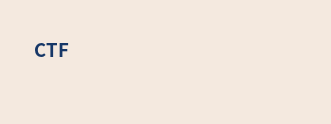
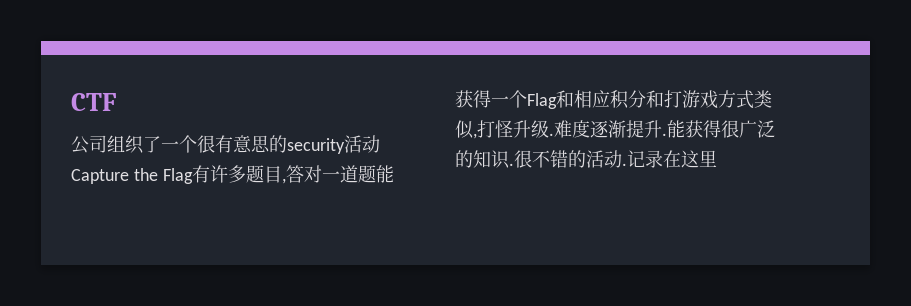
+ 公司组织了一个很有意思的security活动Capture the Flag有许多题目,答对一道题能获得一个Flag和相应积分和打游戏方式类似,打怪升级.难度逐渐提升.能获得很广泛的知识.很不错的活动.记录在这里

